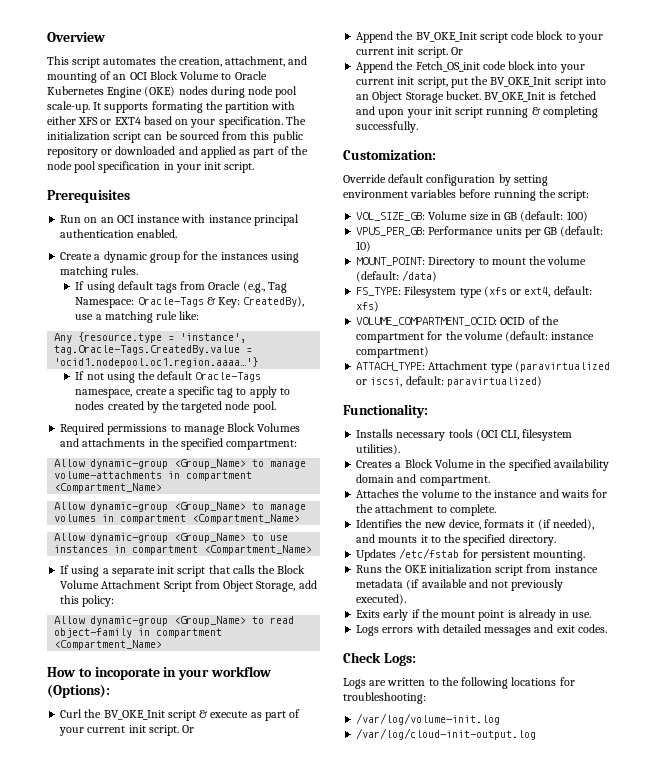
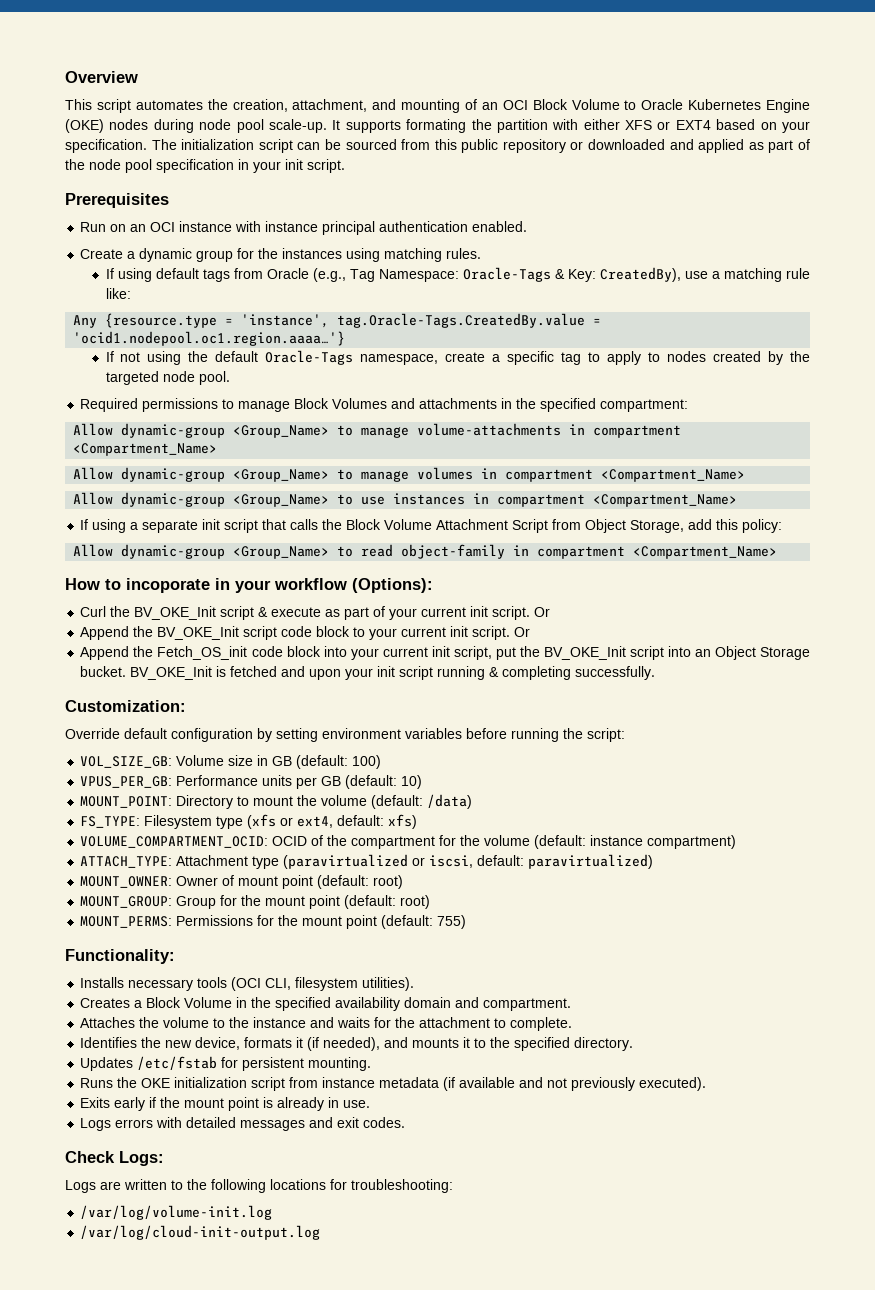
+ MOUNT_OWNER: Owner of mount point (default: root)
+ MOUNT_GROUP: Group for the mount point (default: root)
+ MOUNT_PERMS: Permissions for the mount point (default: 755)

